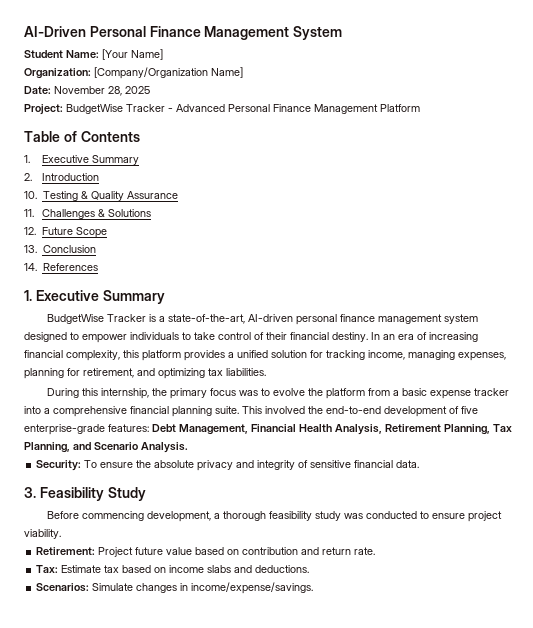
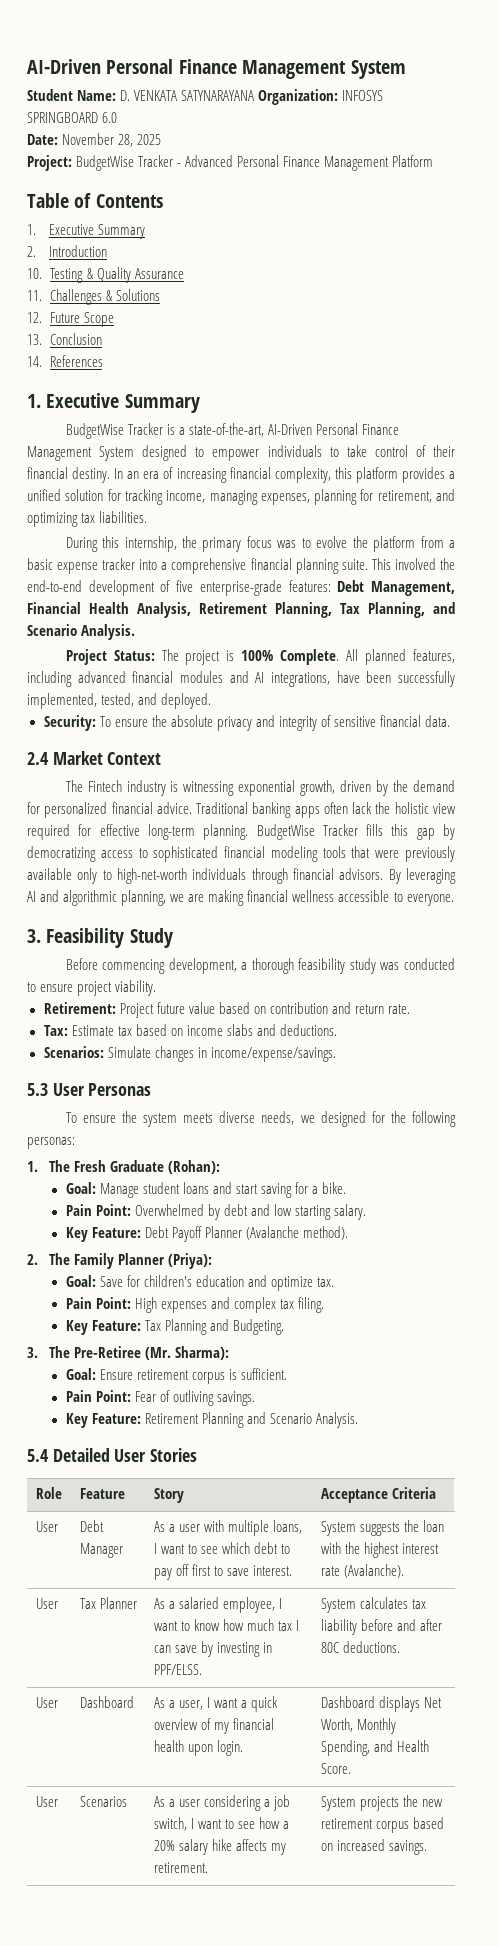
- Student Name: [Your Name]
- Organization: [Company/Organization Name]
+ Student Name: D. VENKATA SATYNARAYANA Organization: INFOSYS SPRINGBOARD 6.0
- BudgetWise Tracker is a state-of-the-art, AI-driven personal finance management system designed to empower individuals to take control of their financial destiny.
+ BudgetWise Tracker is a state-of-the-art, AI-Driven Personal Finance Management System designed to empower individuals to take control of their financial destiny.
+ Project Status: The project is 100% Complete. All planned features, including advanced financial modules and AI integrations, have been successfully implemented, tested, and deployed.
+ 2.4 Market Context
+ The Fintech industry is witnessing exponential growth, driven by the demand for personalized financial advice. Traditional banking apps often lack the holistic view required for effective long-term planning. BudgetWise Tracker fills this gap by democratizing access to sophisticated financial modeling tools that were previously available only to high-net-worth individuals through financial advisors. By leveraging AI and algorithmic planning, we are making financial wellness accessible to everyone.
+ 5.3 User Personas
+ To ensure the system meets diverse needs, we designed for the following personas:
+ 1. The Fresh Graduate (Rohan):
+ Goal: Manage student loans and start saving for a bike.
+ Pain Point: Overwhelmed by debt and low starting salary.
+ Key Feature: Debt Payoff Planner (Avalanche method).
+ 2. The Family Planner (Priya):
+ Goal: Save for children's education and optimize tax.
+ Pain Point: High expenses and complex tax filing.
+ Key Feature: Tax Planning and Budgeting.
+ 3. The Pre-Retiree (Mr. Sharma):
+ Goal: Ensure retirement corpus is sufficient.
+ Pain Point: Fear of outliving savings.
+ Key Feature: Retirement Planning and Scenario Analysis.
+ 5.4 Detailed User Stories
+ Role | Feature | Story | Acceptance Criteria
+ User | Debt Manager | As a user with multiple loans, I want to see which debt to pay off first to save interest. | System suggests the loan with the highest interest rate (Avalanche).
+ User | Tax Planner | As a salaried employee, I want to know how much tax I can save by investing in PPF/ELSS. | System calculates tax liability before and after 80C deductions.
+ User | Dashboard | As a user, I want a quick overview of my financial health upon login. | Dashboard displays Net Worth, Monthly Spending, and Health Score.
+ User | Scenarios | As a user considering a job switch, I want to see how a 20% salary hike affects my retirement. | System projects the new retirement corpus based on increased savings.

